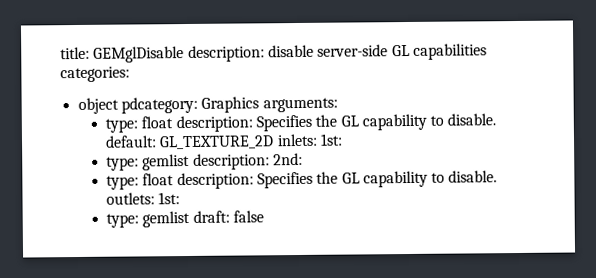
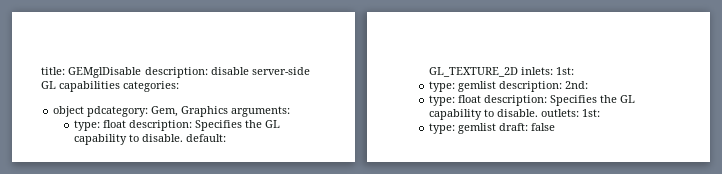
- object pdcategory: Graphics arguments:
+ object pdcategory: Gem, Graphics arguments:

